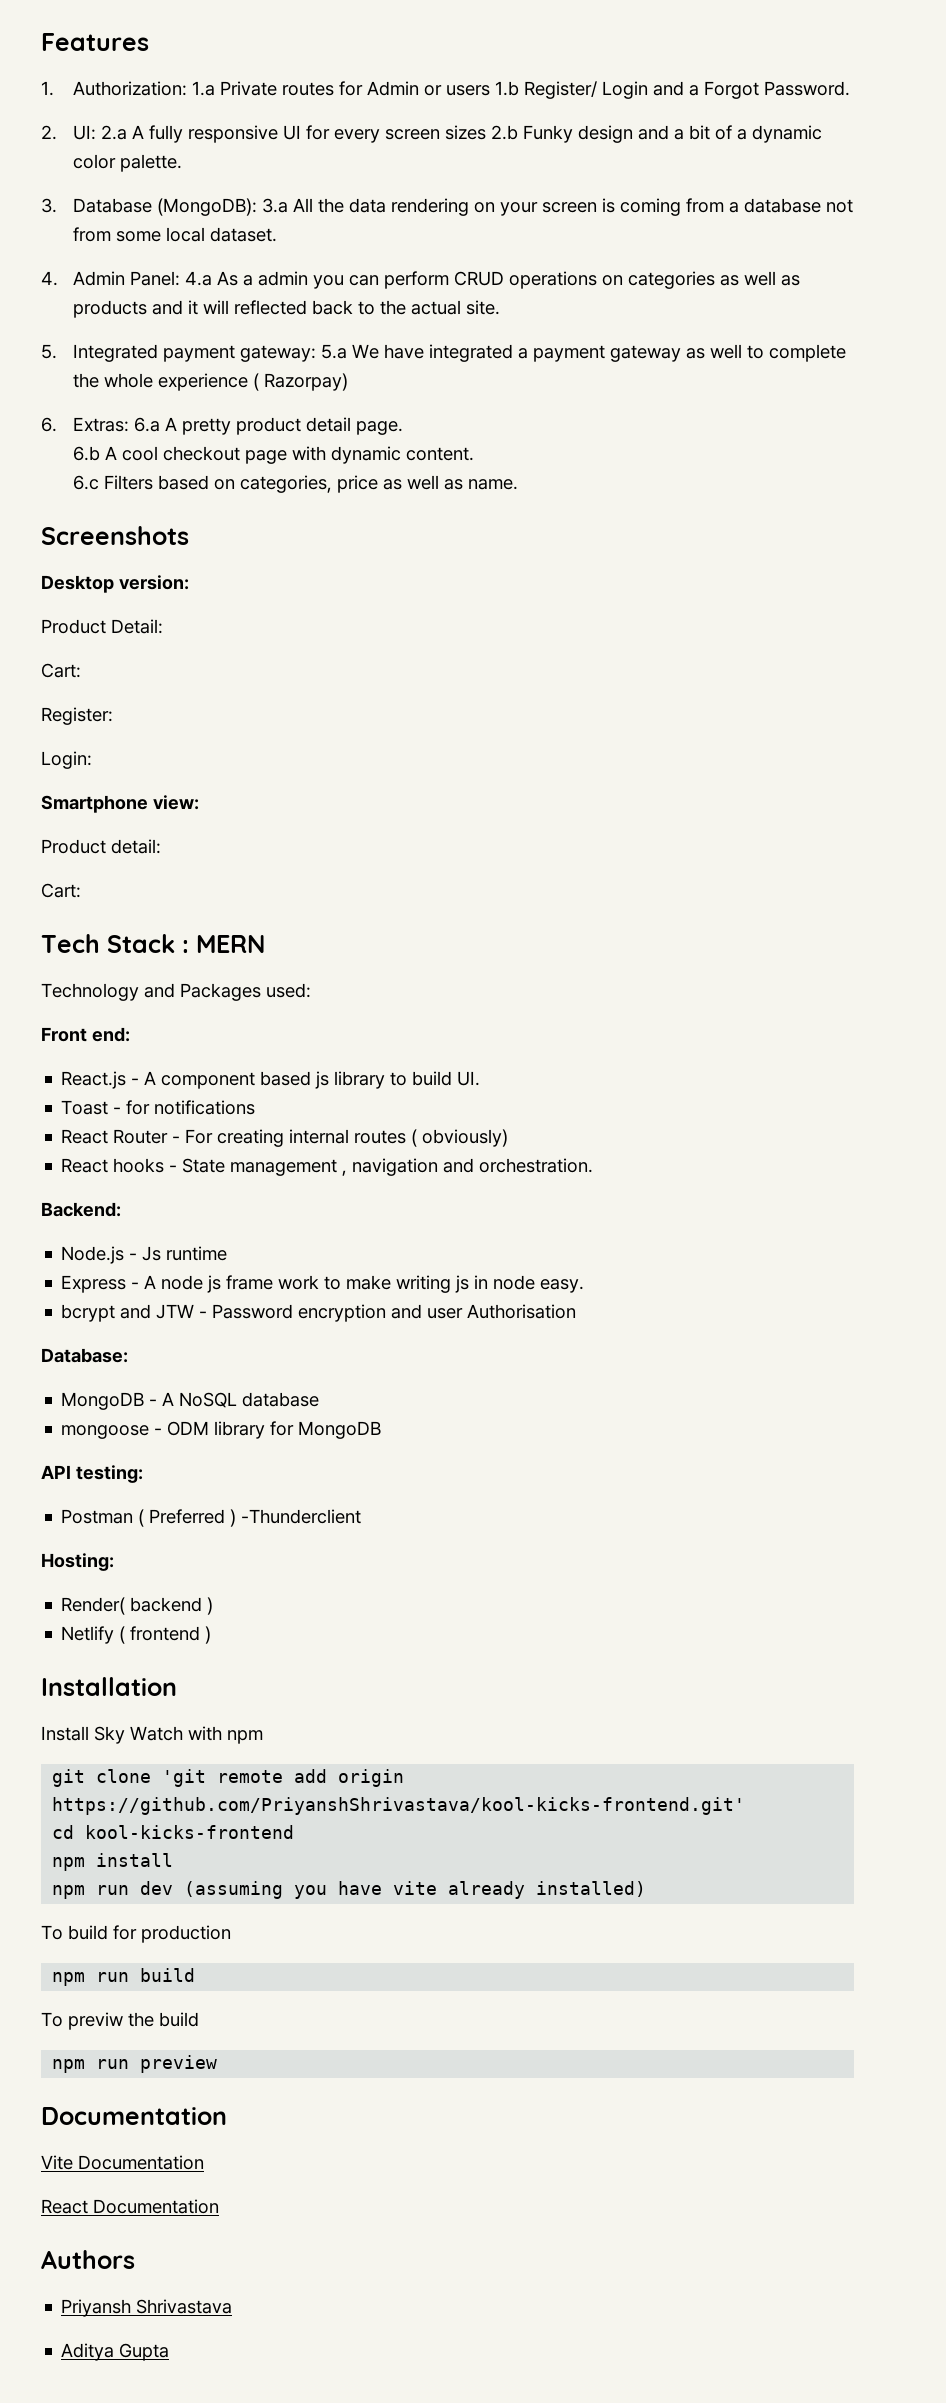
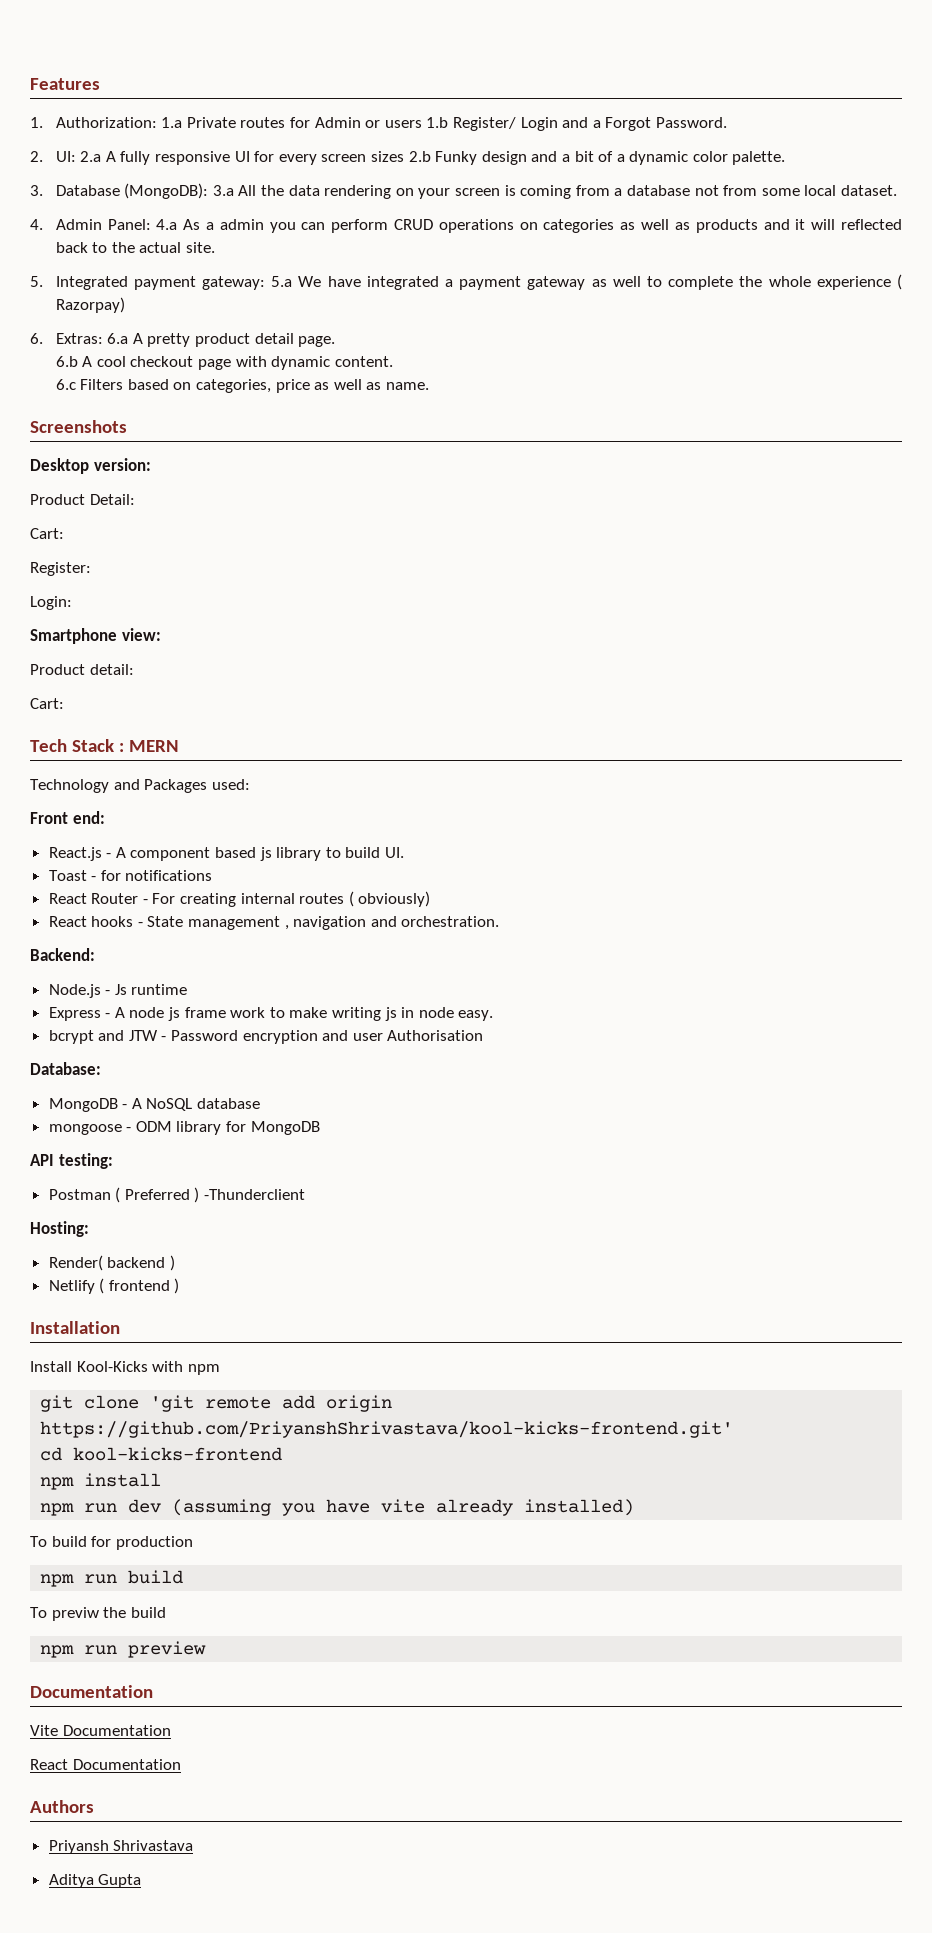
- Install Sky Watch with npm
+ Install Kool-Kicks with npm

